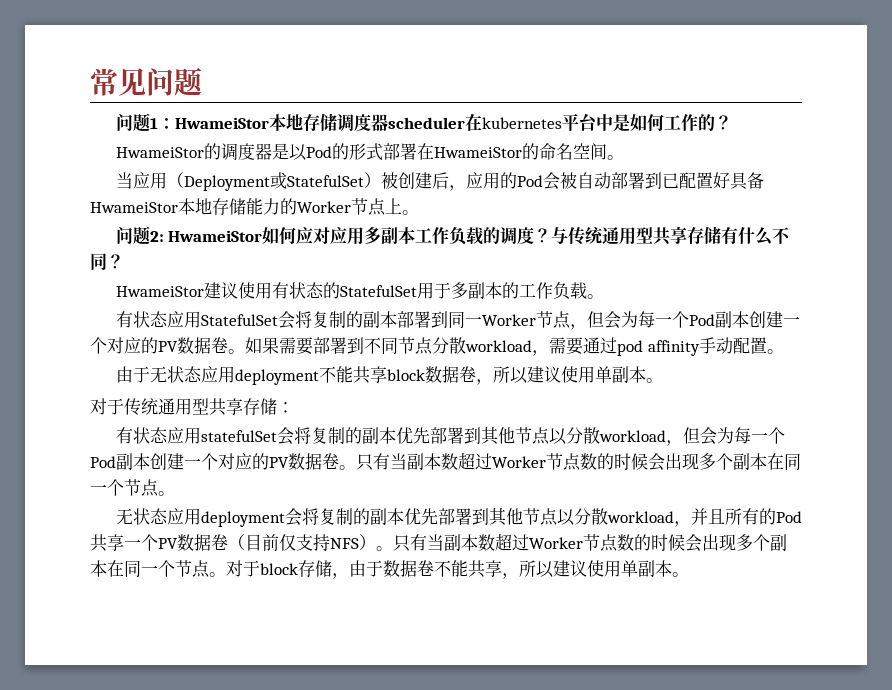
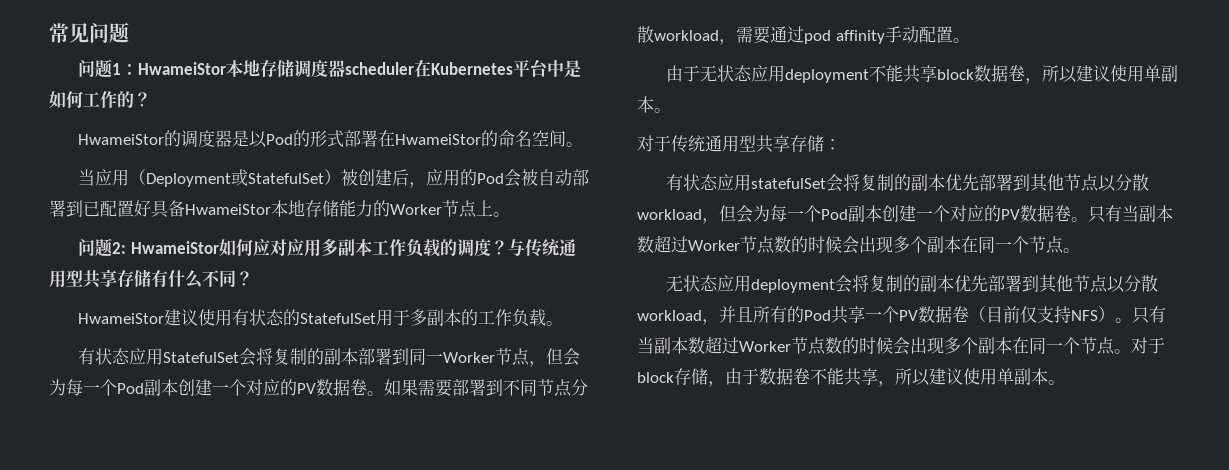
- 问题1：HwameiStor本地存储调度器scheduler在kubernetes平台中是如何工作的？
+ 问题1：HwameiStor本地存储调度器scheduler在Kubernetes平台中是如何工作的？

